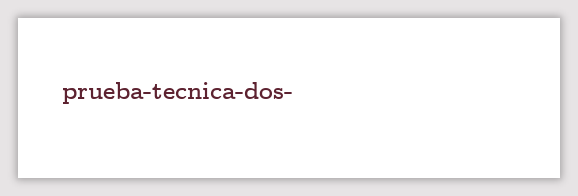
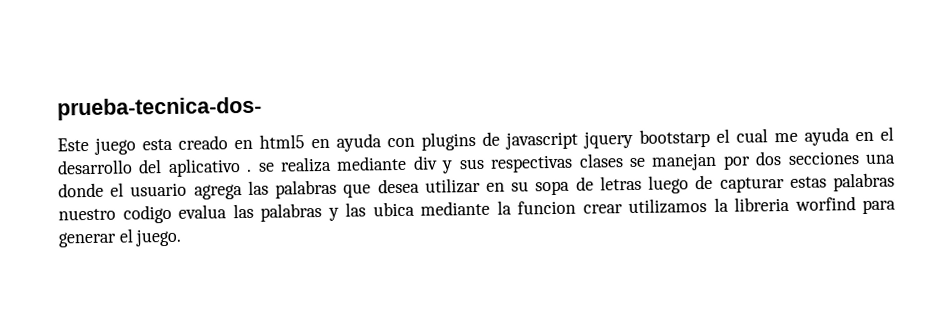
+ Este juego esta creado en html5 en ayuda con plugins de javascript jquery bootstarp el cual me ayuda en el desarrollo del aplicativo . se realiza mediante div y sus respectivas clases se manejan por dos secciones una donde el usuario agrega las palabras que desea utilizar en su sopa de letras luego de capturar estas palabras nuestro codigo evalua las palabras y las ubica mediante la funcion crear utilizamos la libreria worfind para generar el juego.

